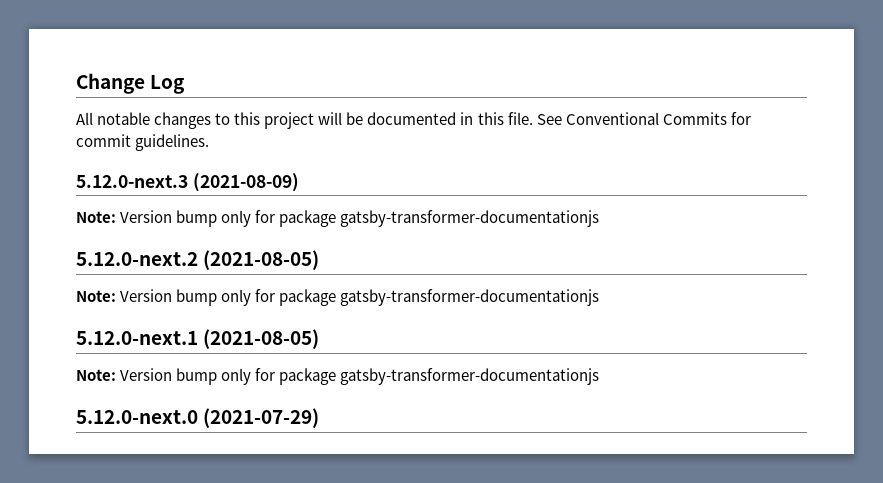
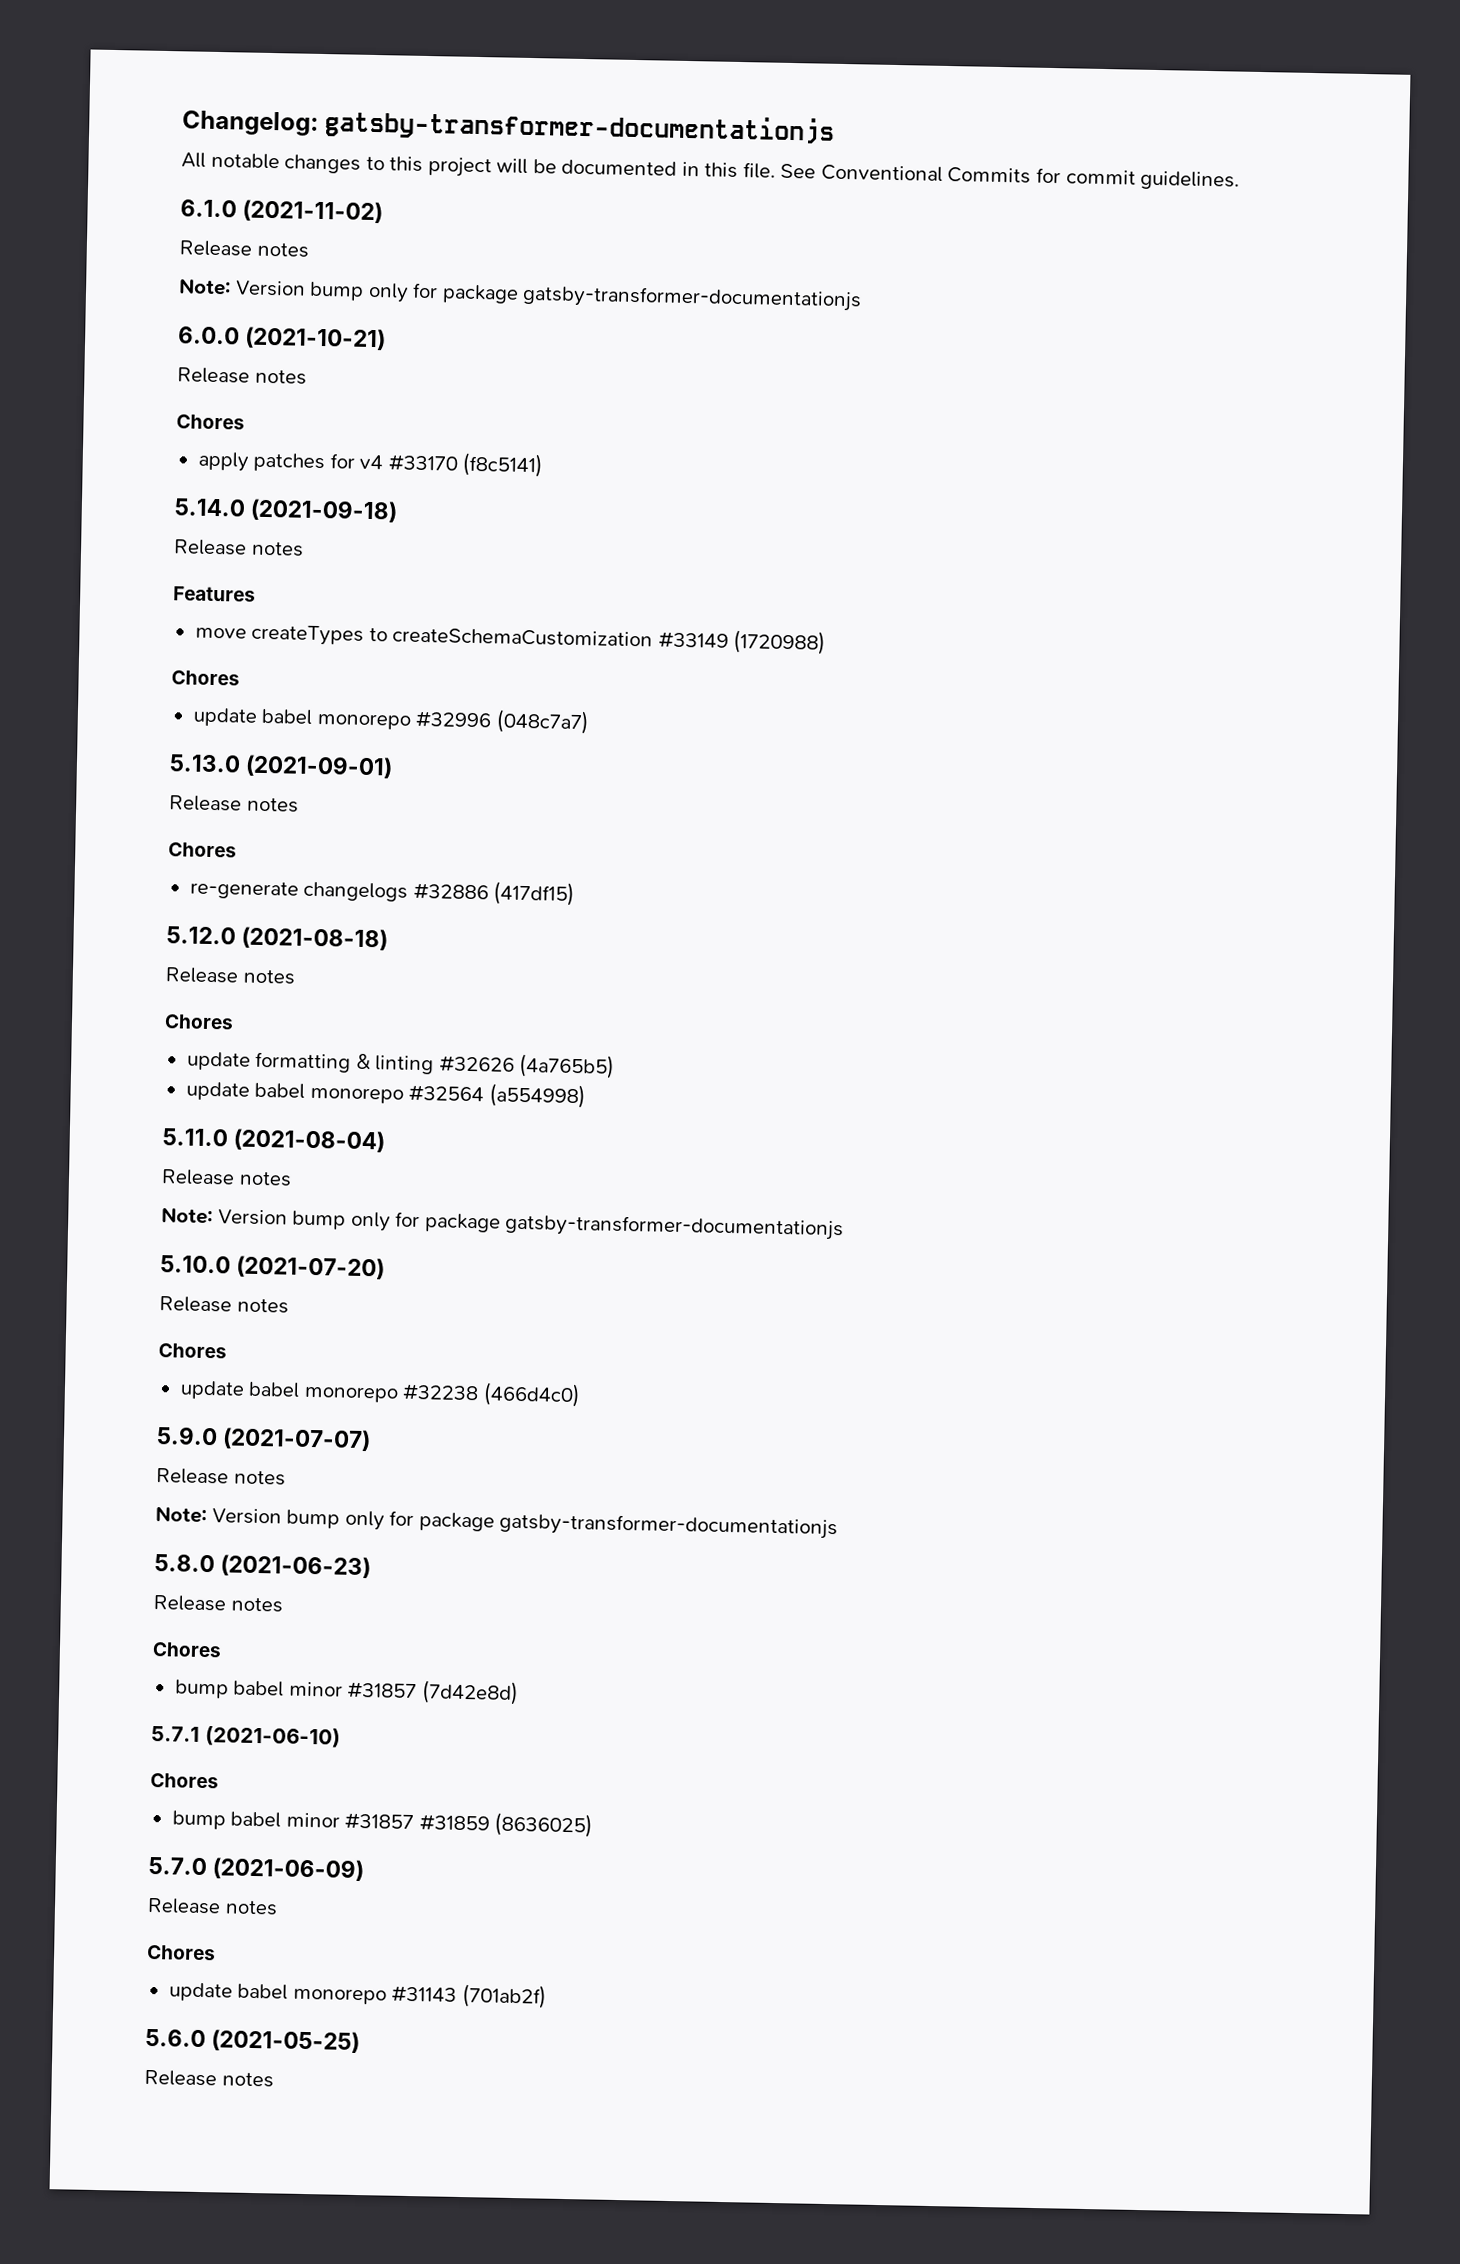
- Change Log
+ Changelog: gatsby-transformer-documentationjs
- 5.12.0-next.3 (2021-08-09)
+ 6.1.0 (2021-11-02)
+ Release notes
  Note: Version bump only for package gatsby-transformer-documentationjs
- 5.12.0-next.2 (2021-08-05)
+ 6.0.0 (2021-10-21)
+ Release notes
+ Chores
+ apply patches for v4 #33170 (f8c5141)
+ 5.14.0 (2021-09-18)
+ Release notes
+ Features
+ move createTypes to createSchemaCustomization #33149 (1720988)
+ Chores
+ update babel monorepo #32996 (048c7a7)
+ 5.13.0 (2021-09-01)
+ Release notes
+ Chores
+ re-generate changelogs #32886 (417df15)
+ 5.12.0 (2021-08-18)
+ Release notes
+ Chores
+ update formatting & linting #32626 (4a765b5)
+ update babel monorepo #32564 (a554998)
+ 5.11.0 (2021-08-04)
+ Release notes
  Note: Version bump only for package gatsby-transformer-documentationjs
- 5.12.0-next.1 (2021-08-05)
+ 5.10.0 (2021-07-20)
+ Release notes
+ Chores
+ update babel monorepo #32238 (466d4c0)
+ 5.9.0 (2021-07-07)
+ Release notes
  Note: Version bump only for package gatsby-transformer-documentationjs
- 5.12.0-next.0 (2021-07-29)
+ 5.8.0 (2021-06-23)
+ Release notes
+ Chores
+ bump babel minor #31857 (7d42e8d)
+ 5.7.1 (2021-06-10)
+ Chores
+ bump babel minor #31857 #31859 (8636025)
+ 5.7.0 (2021-06-09)
+ Release notes
+ Chores
+ update babel monorepo #31143 (701ab2f)
+ 5.6.0 (2021-05-25)
+ Release notes

